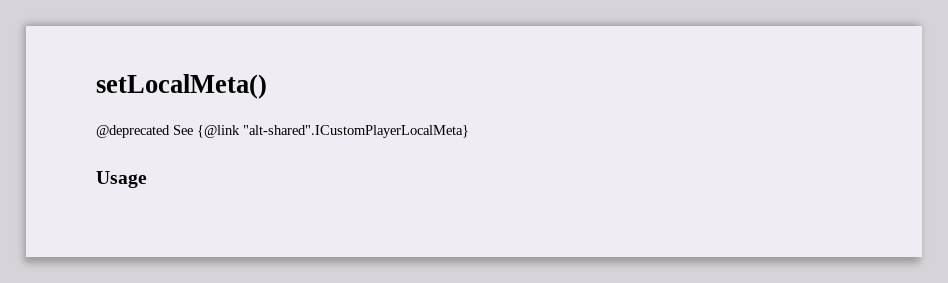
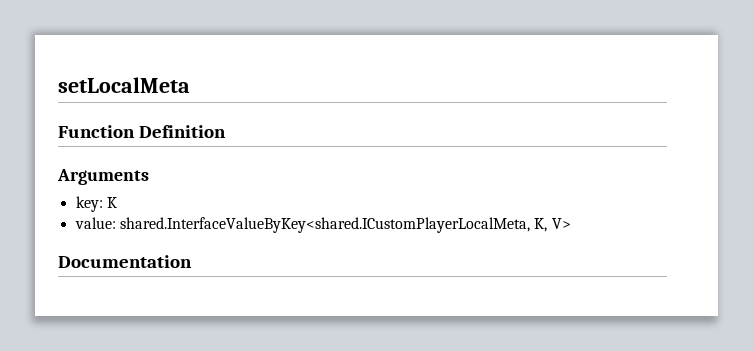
- setLocalMeta()
- @deprecated See {@link "alt-shared".ICustomPlayerLocalMeta}
- Usage
+ setLocalMeta
+ Function Definition
+ Arguments
+ key: K
+ value: shared.InterfaceValueByKey<shared.ICustomPlayerLocalMeta, K, V>
+ Documentation

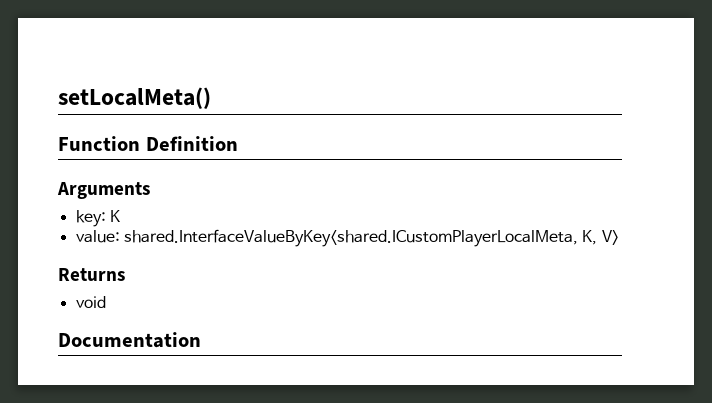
- setLocalMeta
+ setLocalMeta()
+ Returns
+ void

